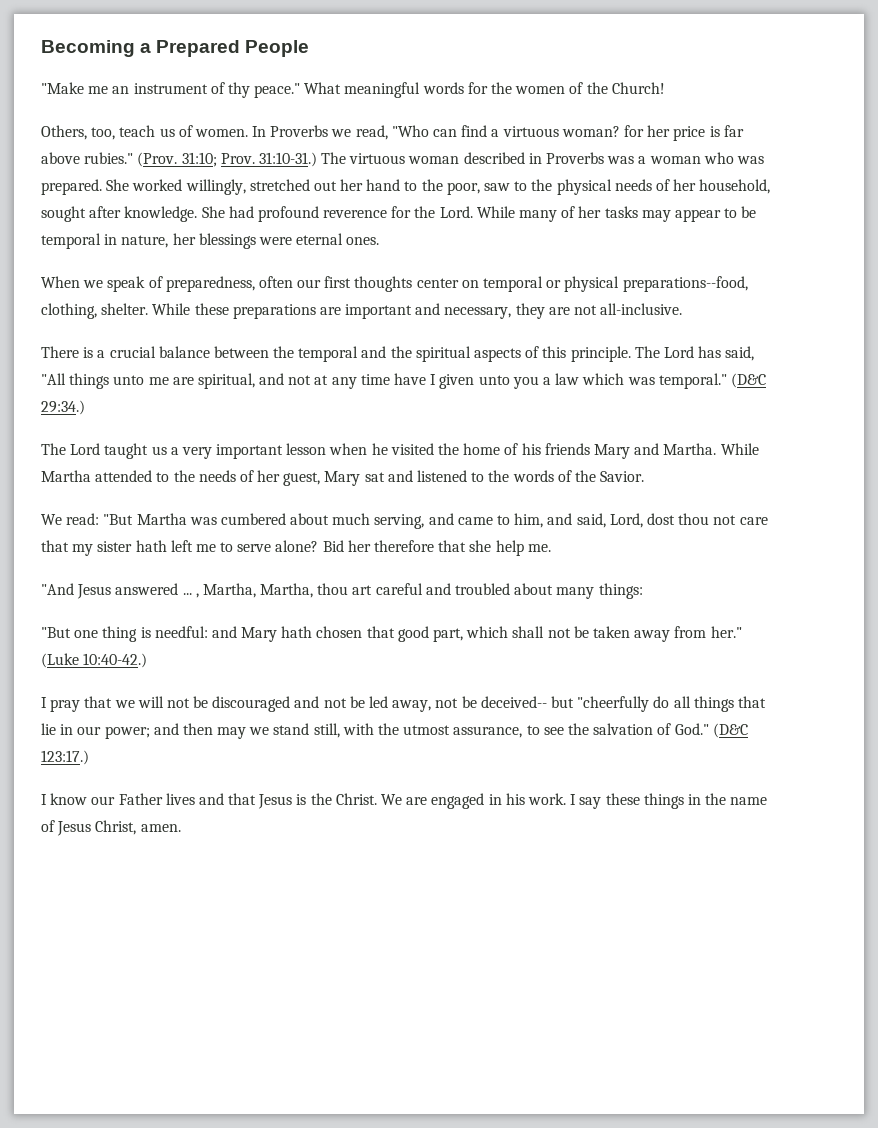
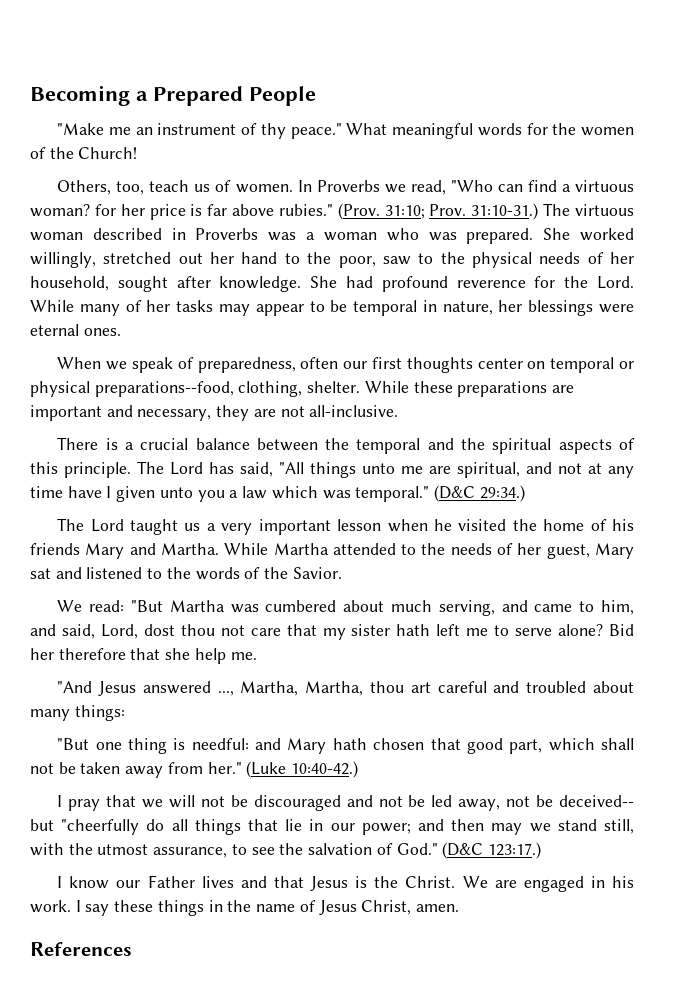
- "And Jesus answered ... , Martha, Martha, thou art careful and troubled about many things:
+ "And Jesus answered ..., Martha, Martha, thou art careful and troubled about many things:
+ References

